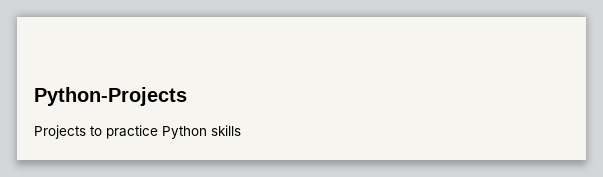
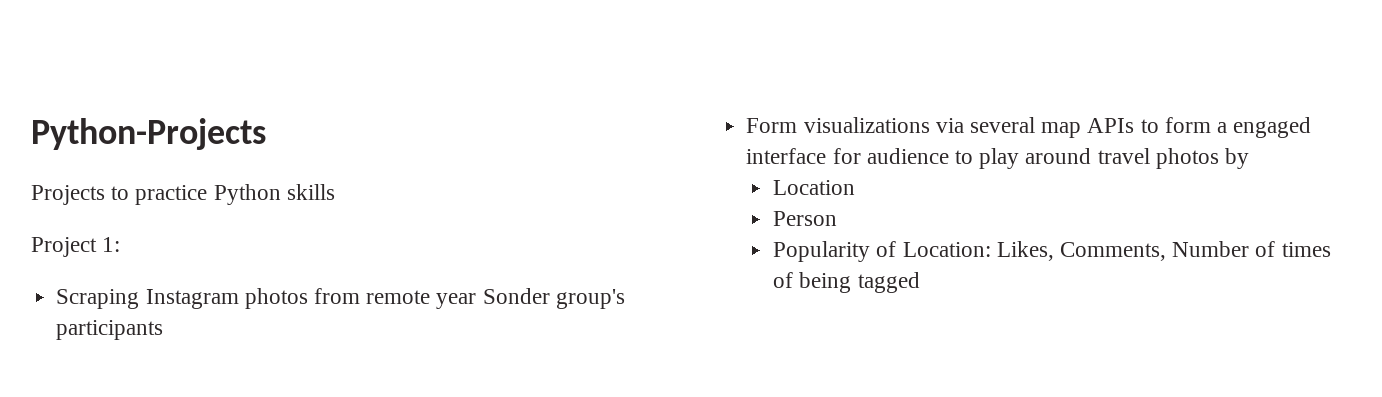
+ Project 1:
+ Scraping Instagram photos from remote year Sonder group's participants
+ Form visualizations via several map APIs to form a engaged interface for audience to play around travel photos by
+ Location
+ Person
+ Popularity of Location: Likes, Comments, Number of times of being tagged

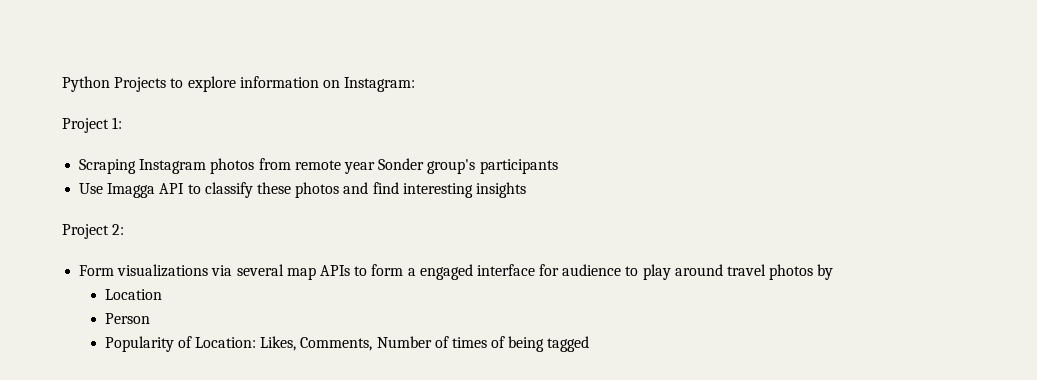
- Python-Projects
- Projects to practice Python skills
+ Python Projects to explore information on Instagram:
+ Use Imagga API to classify these photos and find interesting insights
+ Project 2:

